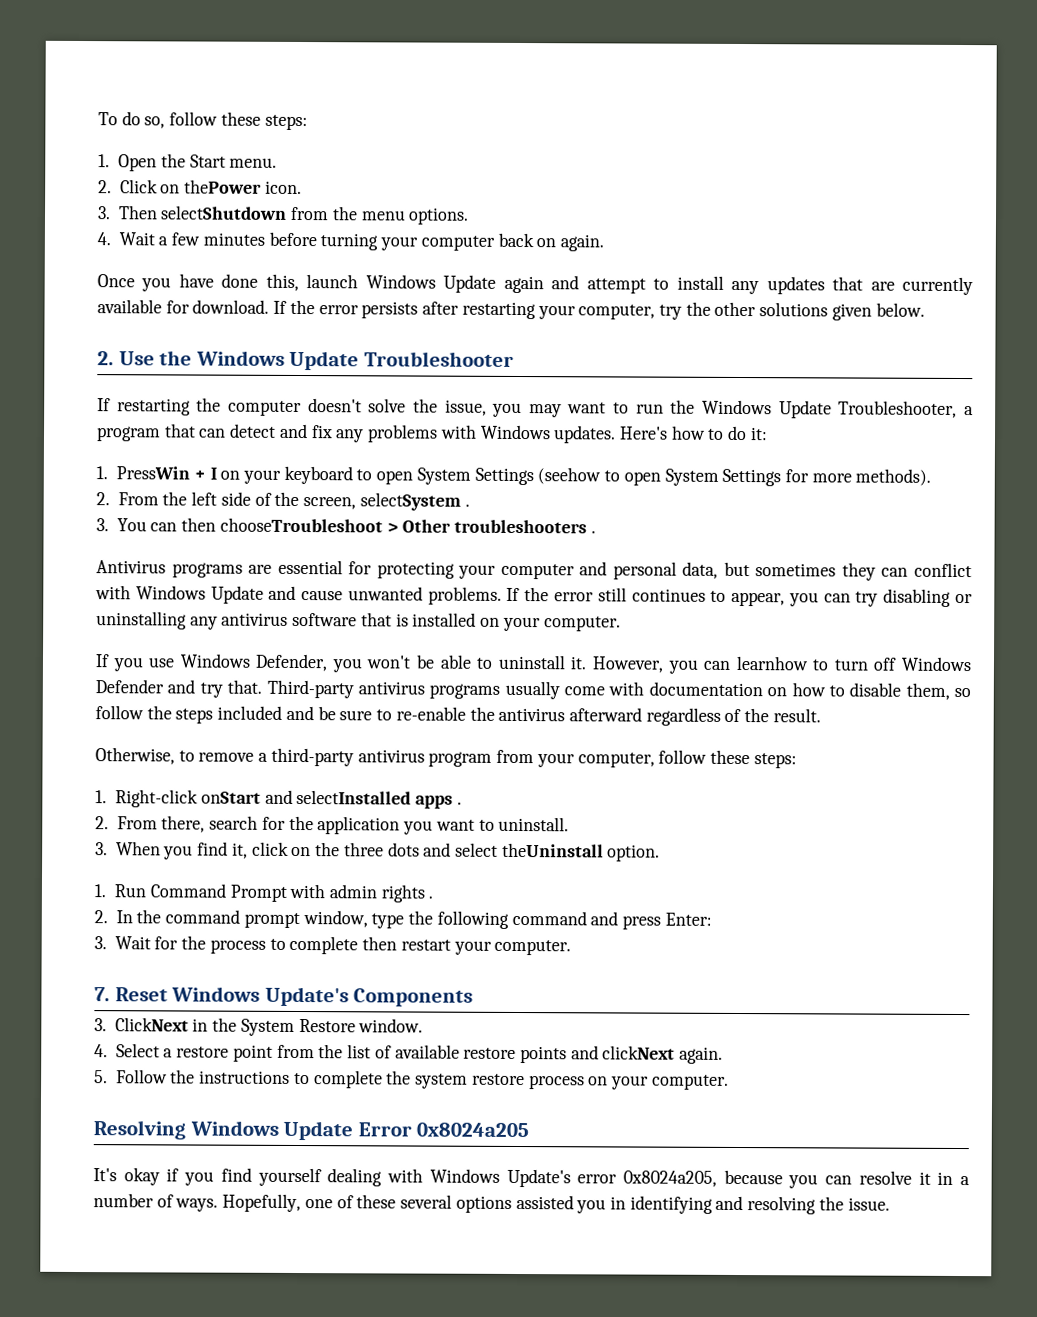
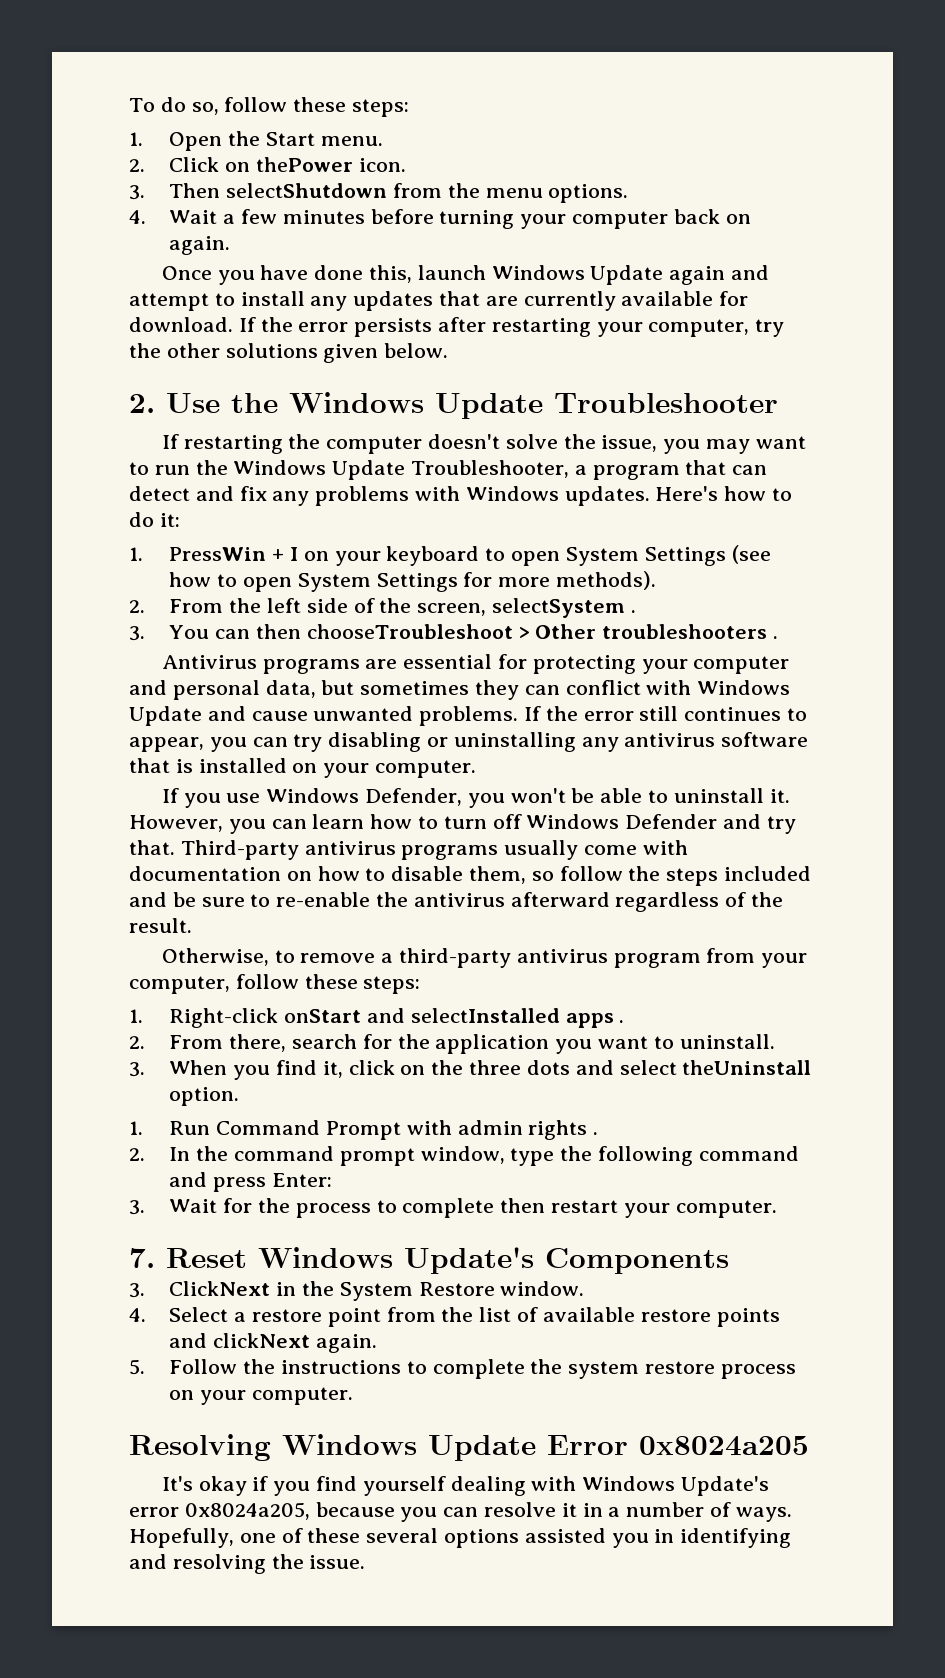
- 1. PressWin + I on your keyboard to open System Settings (seehow to open System Settings for more methods).
+ 1. PressWin + I on your keyboard to open System Settings (see how to open System Settings for more methods).
- However, you can learnhow to turn off Windows Defender and try that.
+ However, you can learn how to turn off Windows Defender and try that.

